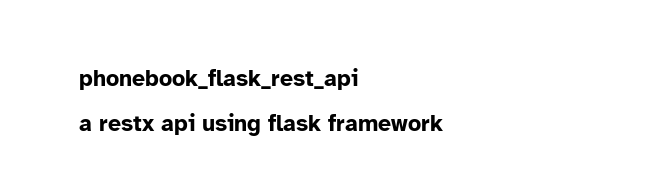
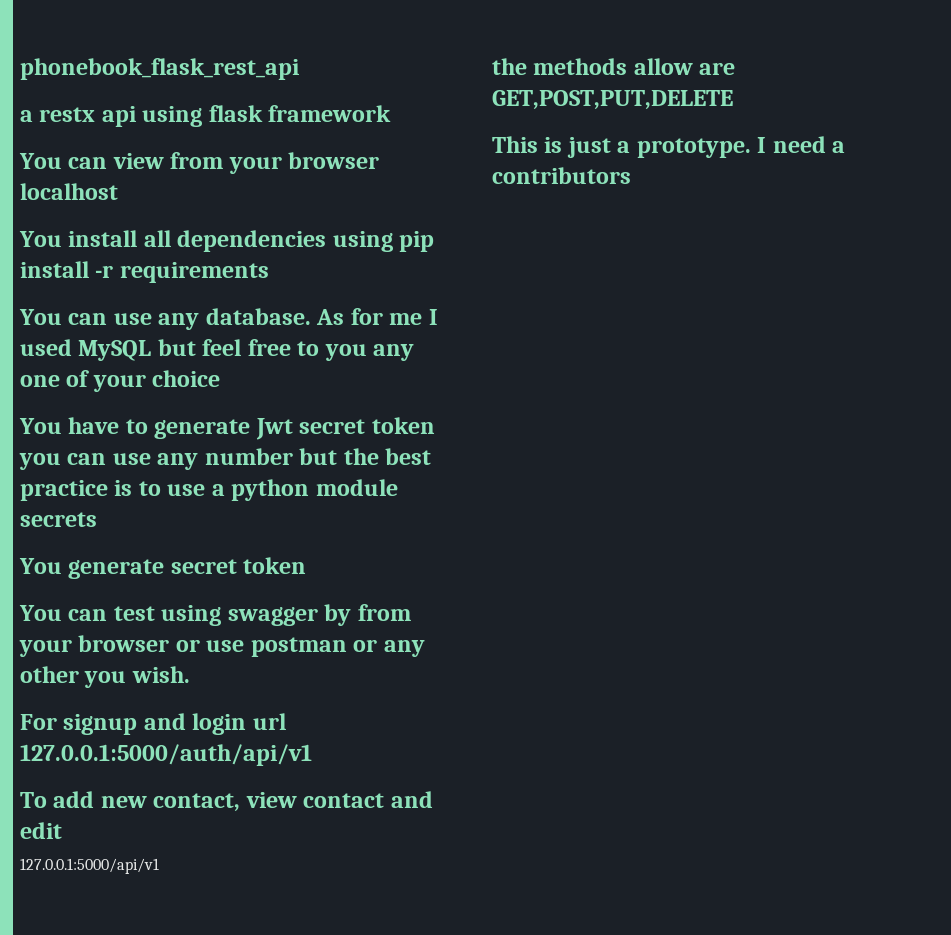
+ You can view from your browser localhost
+ You install all dependencies using pip install -r requirements
+ You can use any database. As for me I used MySQL but feel free to you any one of your choice
+ You have to generate Jwt secret token you can use any number but the best practice is to use a python module secrets
+ You generate secret token
+ You can test using swagger by from your browser or use postman or any other you wish.
+ For signup and login url 127.0.0.1:5000/auth/api/v1
+ To add new contact, view contact and edit
+ 127.0.0.1:5000/api/v1
+ the methods allow are GET,POST,PUT,DELETE
+ This is just a prototype. I need a contributors

